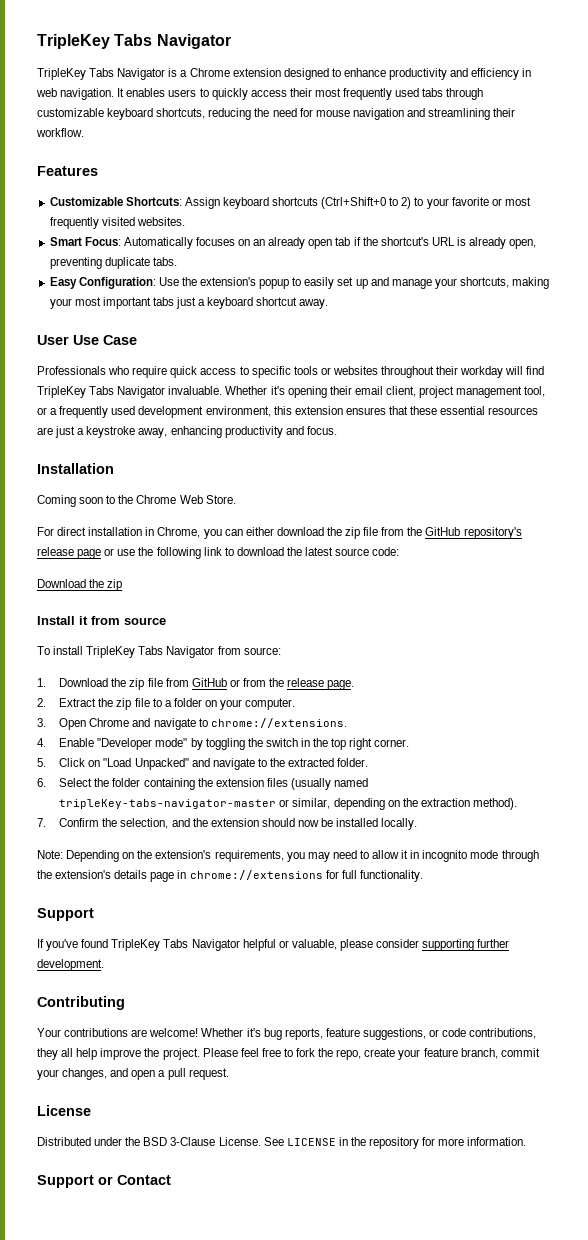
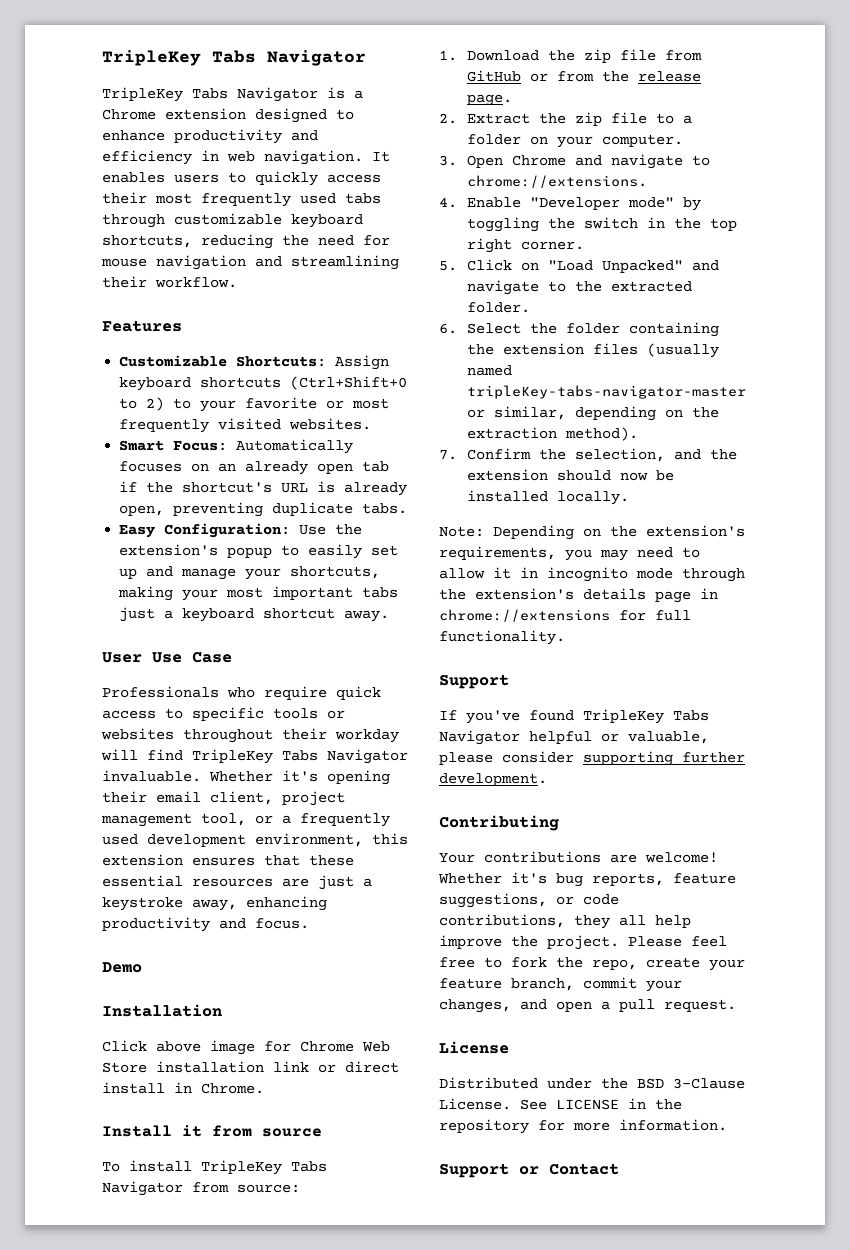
+ Demo
- Coming soon to the Chrome Web Store.
- For direct installation in Chrome, you can either download the zip file from the GitHub repository's release page or use the following link to download the latest source code:
- Download the zip
+ Click above image for Chrome Web Store installation link or direct install in Chrome.

